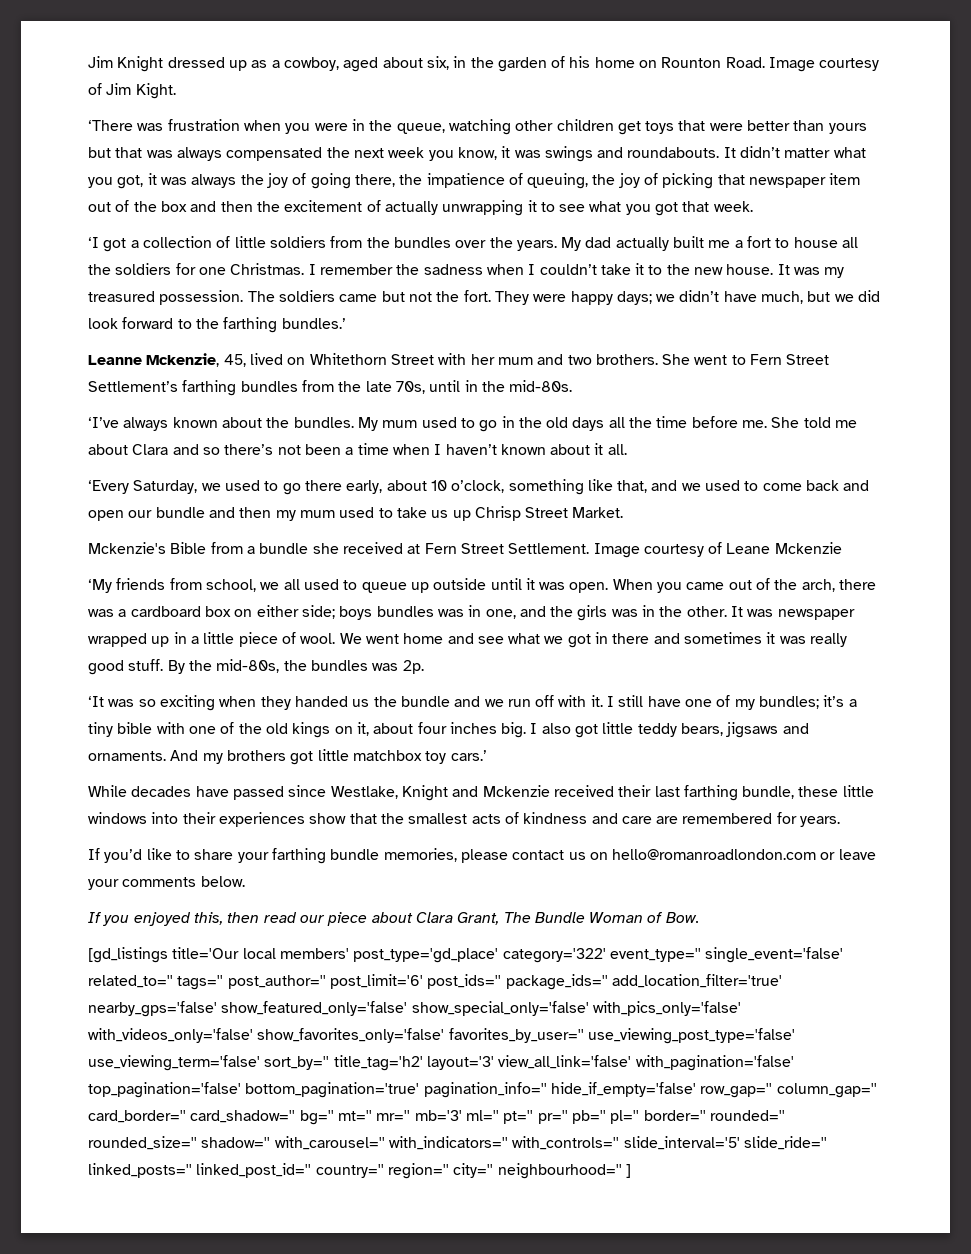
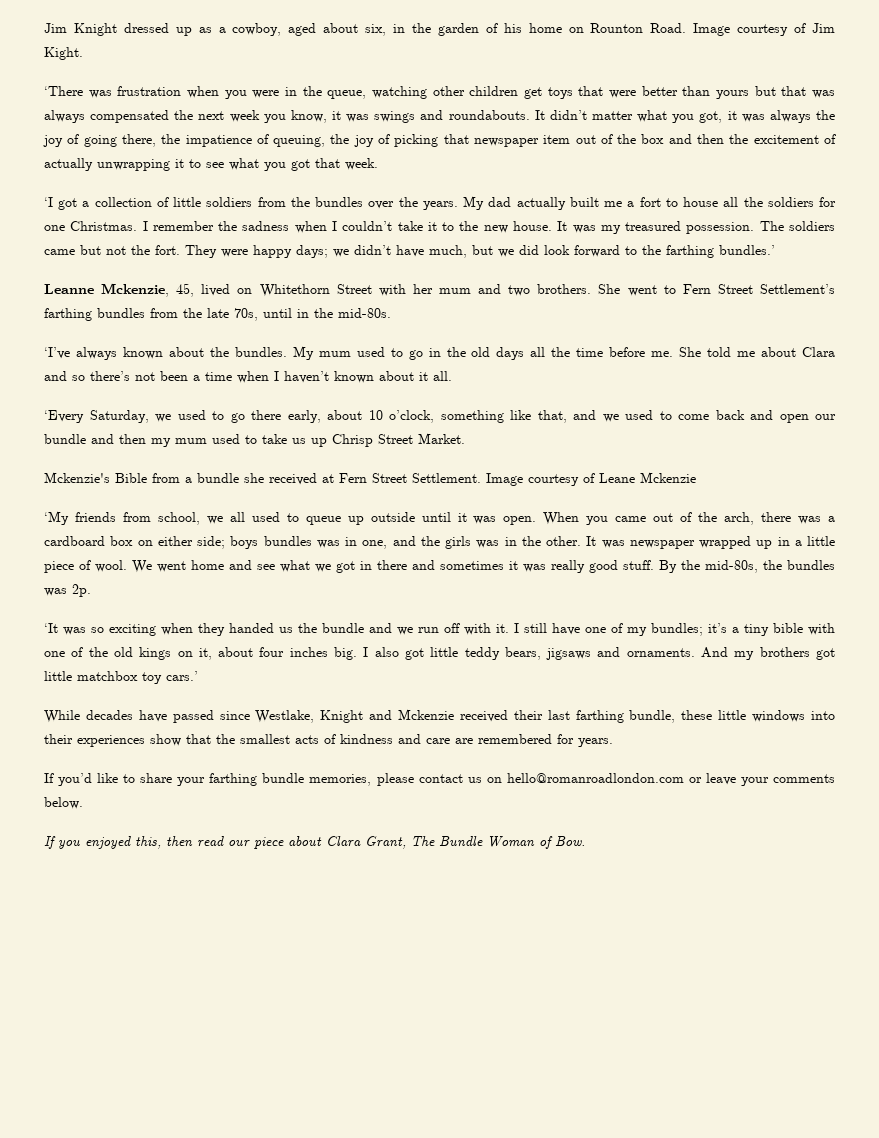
- [gd_listings title='Our local members' post_type='gd_place' category='322' event_type='' single_event='false' related_to='' tags='' post_author='' post_limit='6' post_ids='' package_ids='' add_location_filter='true' nearby_gps='false' show_featured_only='false' show_special_only='false' with_pics_only='false' with_videos_only='false' show_favorites_only='false' favorites_by_user='' use_viewing_post_type='false' use_viewing_term='false' sort_by='' title_tag='h2' layout='3' view_all_link='false' with_pagination='false' top_pagination='false' bottom_pagination='true' pagination_info='' hide_if_empty='false' row_gap='' column_gap='' card_border='' card_shadow='' bg='' mt='' mr='' mb='3' ml='' pt='' pr='' pb='' pl='' border='' rounded='' rounded_size='' shadow='' with_carousel='' with_indicators='' with_controls='' slide_interval='5' slide_ride='' linked_posts='' linked_post_id='' country='' region='' city='' neighbourhood='' ]

